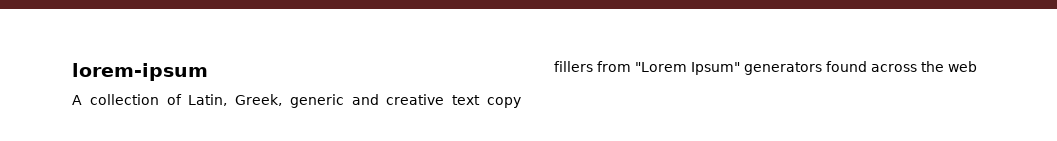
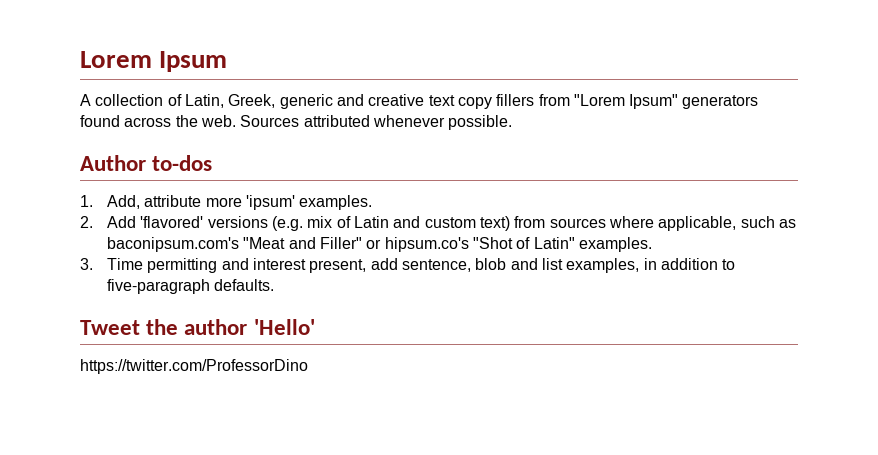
- lorem-ipsum
+ Lorem Ipsum
- A collection of Latin, Greek, generic and creative text copy fillers from "Lorem Ipsum" generators found across the web
+ A collection of Latin, Greek, generic and creative text copy fillers from "Lorem Ipsum" generators found across the web. Sources attributed whenever possible.
+ Author to-dos
+ 1. Add, attribute more 'ipsum' examples.
+ 2. Add 'flavored' versions (e.g. mix of Latin and custom text) from sources where applicable, such as baconipsum.com's "Meat and Filler" or hipsum.co's "Shot of Latin" examples.
+ 3. Time permitting and interest present, add sentence, blob and list examples, in addition to five-paragraph defaults.
+ Tweet the author 'Hello'
+ https://twitter.com/ProfessorDino

